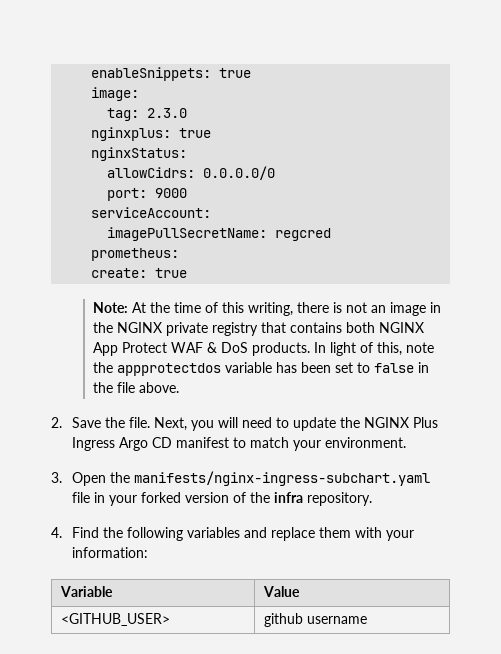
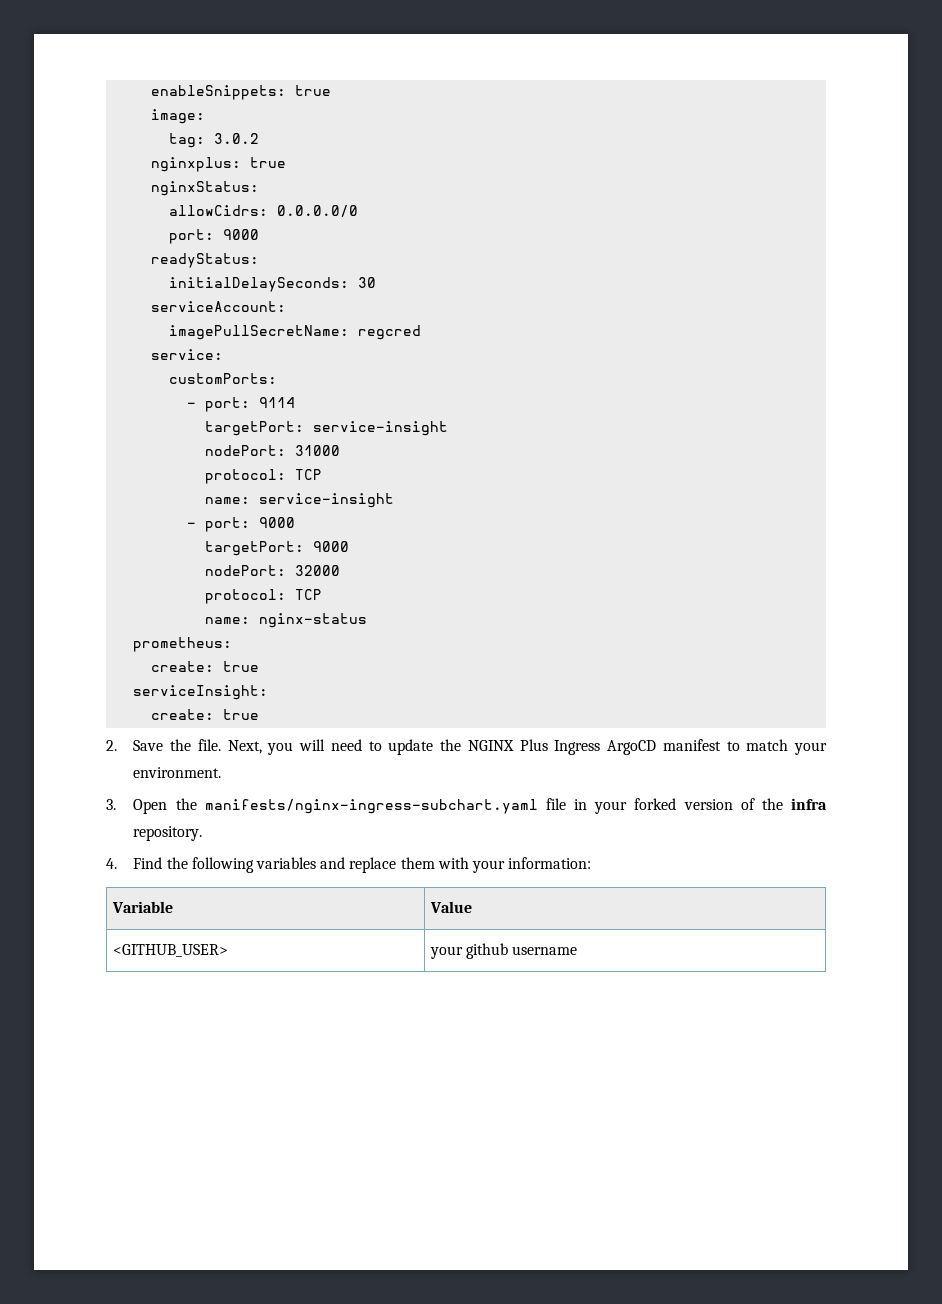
- tag: 2.3.0
+ tag: 3.0.2
+ readyStatus:
+ initialDelaySeconds: 30
+ service:
+ customPorts:
+ - port: 9114
+ targetPort: service-insight
+ nodePort: 31000
+ protocol: TCP
+ name: service-insight
+ - port: 9000
+ targetPort: 9000
+ nodePort: 32000
+ protocol: TCP
+ name: nginx-status
  prometheus:
  create: true
- Note: At the time of this writing, there is not an image in the NGINX private registry that contains both NGINX App Protect WAF & DoS products. In light of this, note the appprotectdos variable has been set to false in the file above.
+ serviceInsight:
+ create: true
- Next, you will need to update the NGINX Plus Ingress Argo CD manifest to match your environment.
+ Next, you will need to update the NGINX Plus Ingress ArgoCD manifest to match your environment.
- <GITHUB_USER> | github username
+ <GITHUB_USER> | your github username

